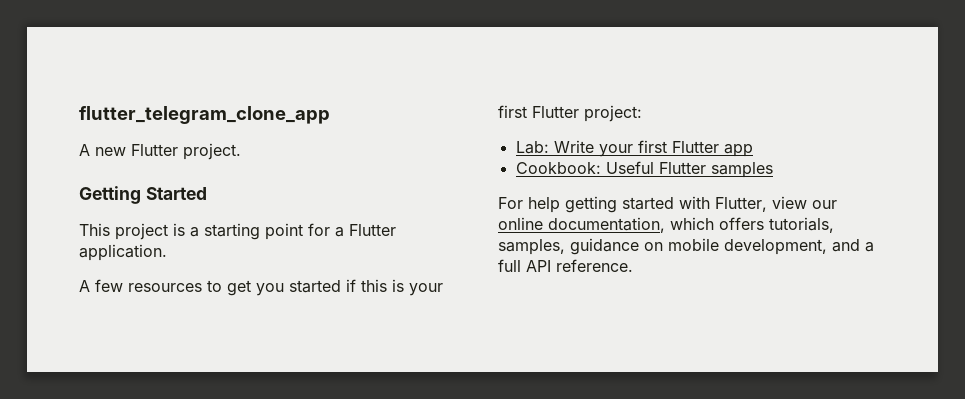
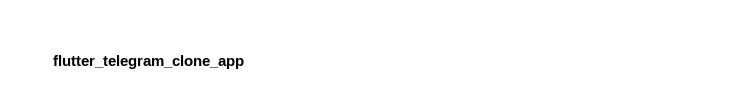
- A new Flutter project.
- Getting Started
- This project is a starting point for a Flutter application.
- A few resources to get you started if this is your first Flutter project:
- Lab: Write your first Flutter app
- Cookbook: Useful Flutter samples
- For help getting started with Flutter, view our online documentation, which offers tutorials, samples, guidance on mobile development, and a full API reference.

